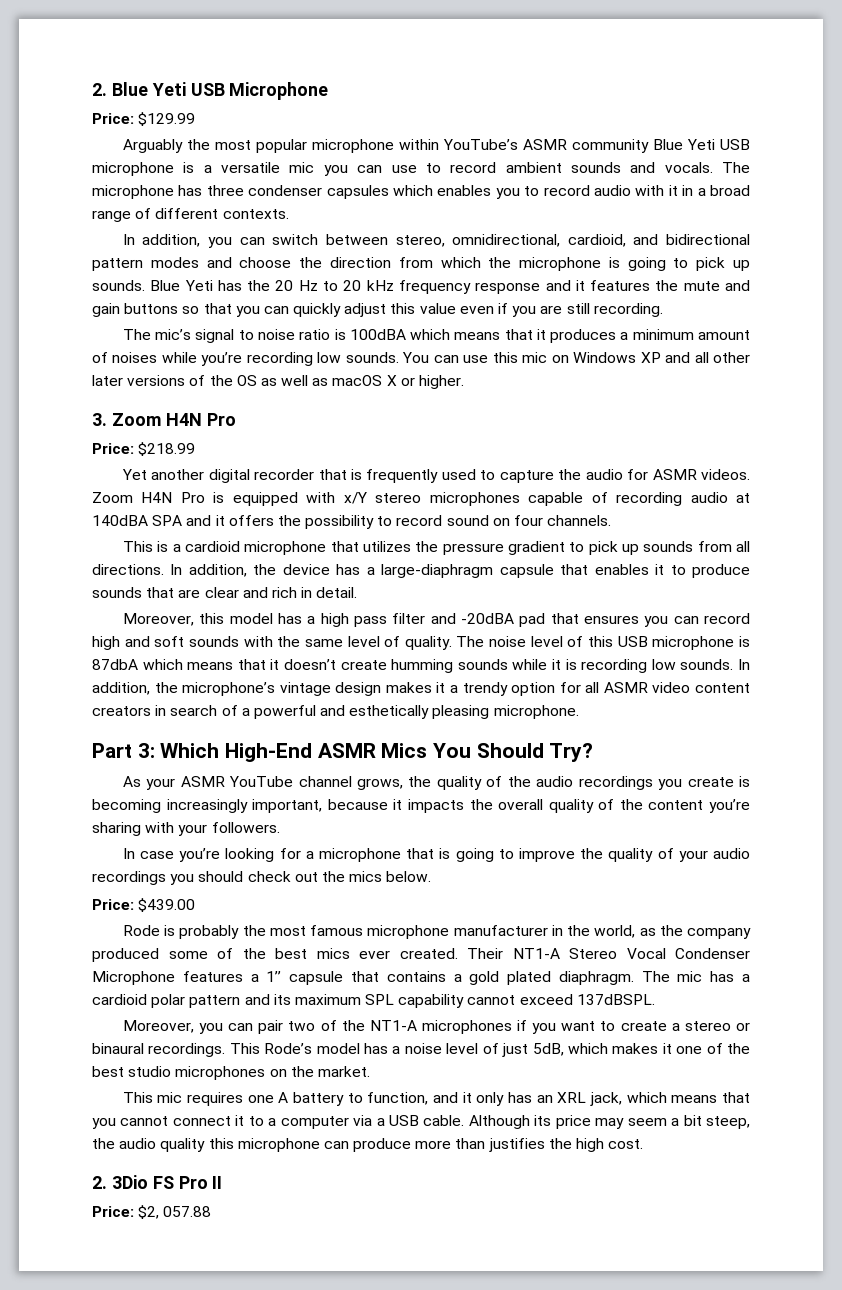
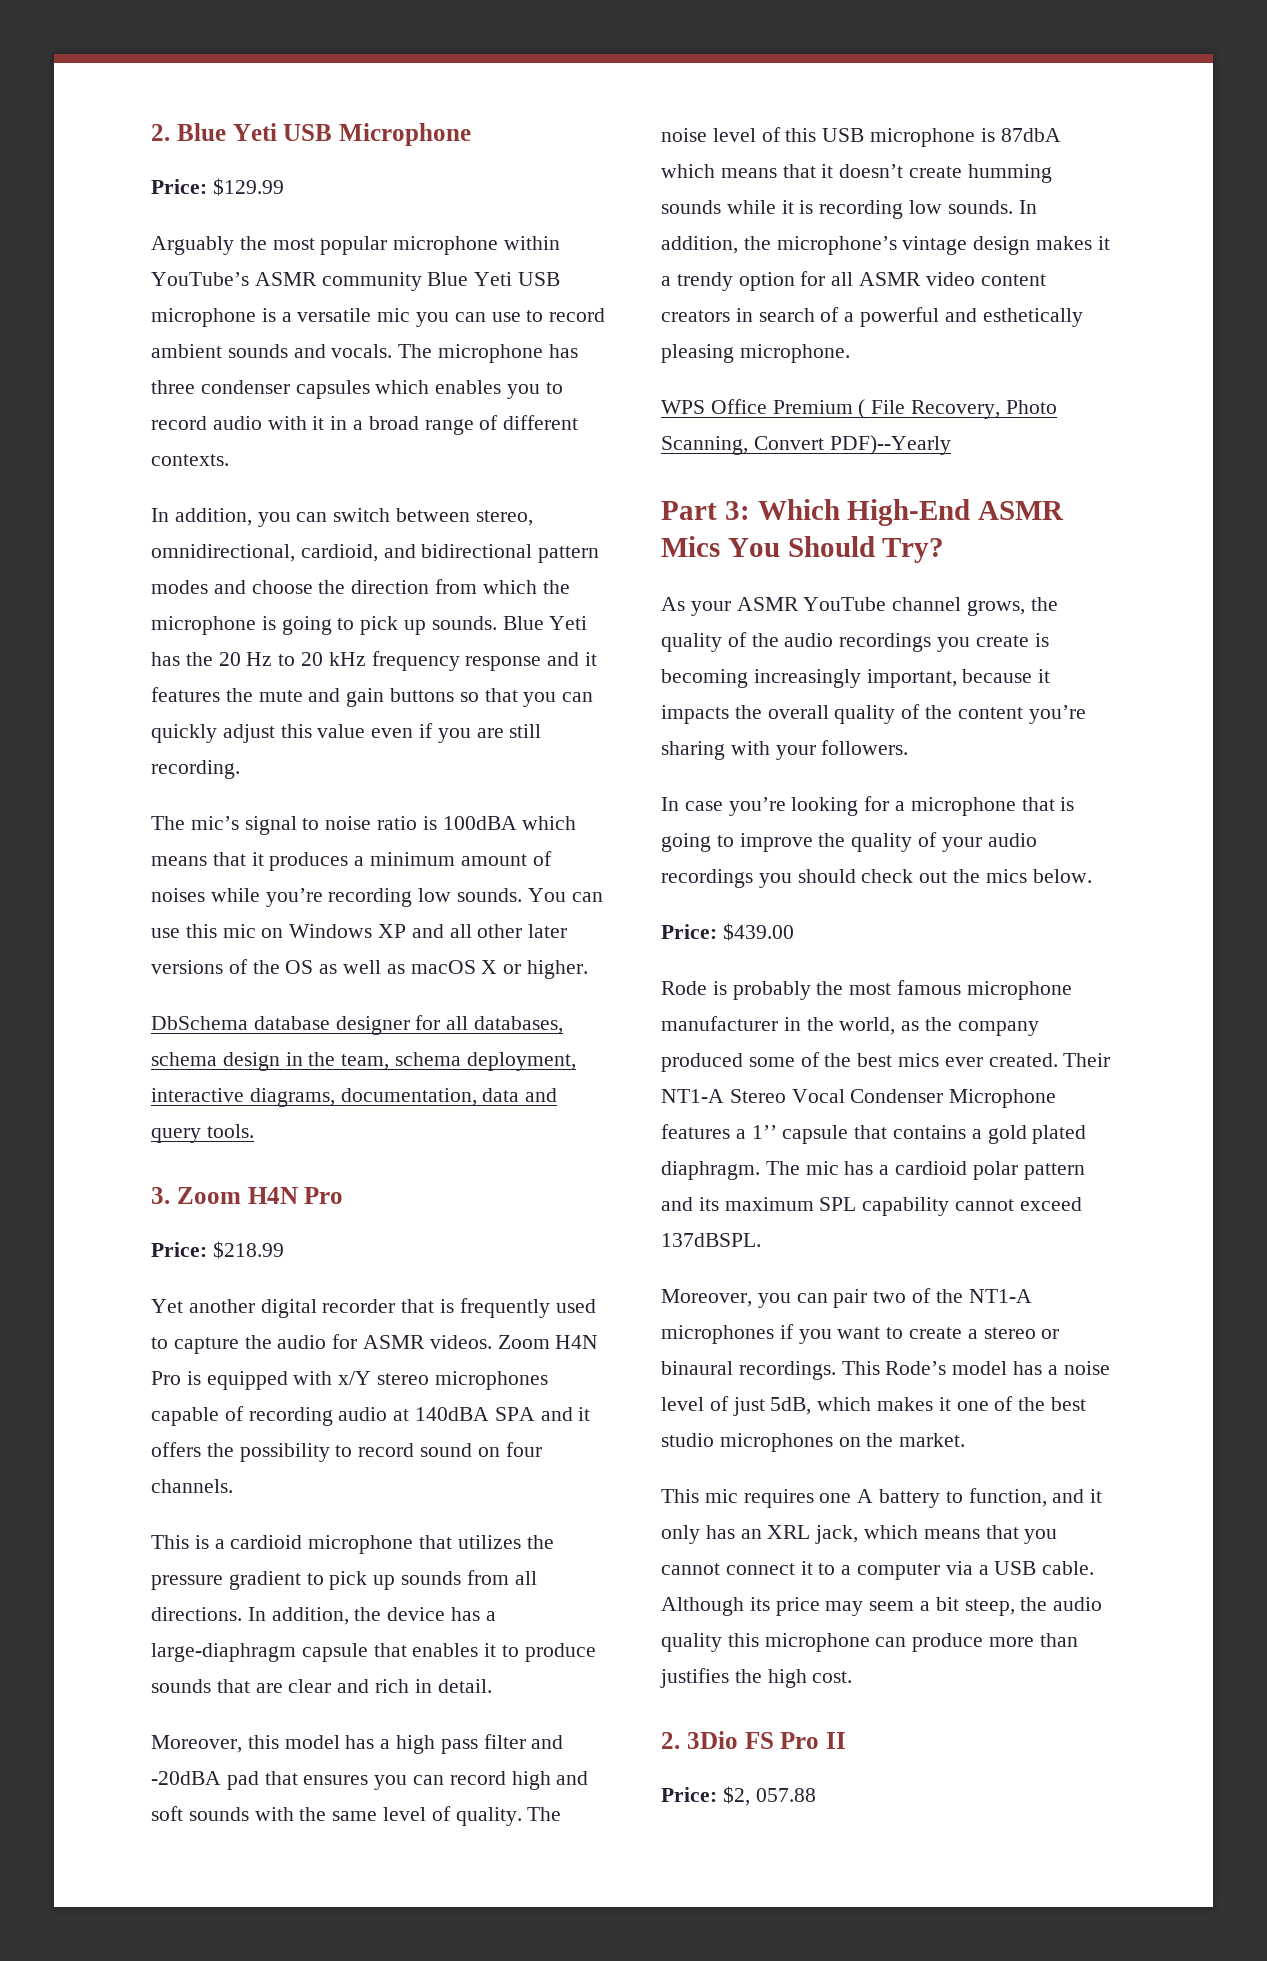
+ DbSchema database designer for all databases, schema design in the team, schema deployment, interactive diagrams, documentation, data and query tools.
+ WPS Office Premium ( File Recovery, Photo Scanning, Convert PDF)--Yearly

